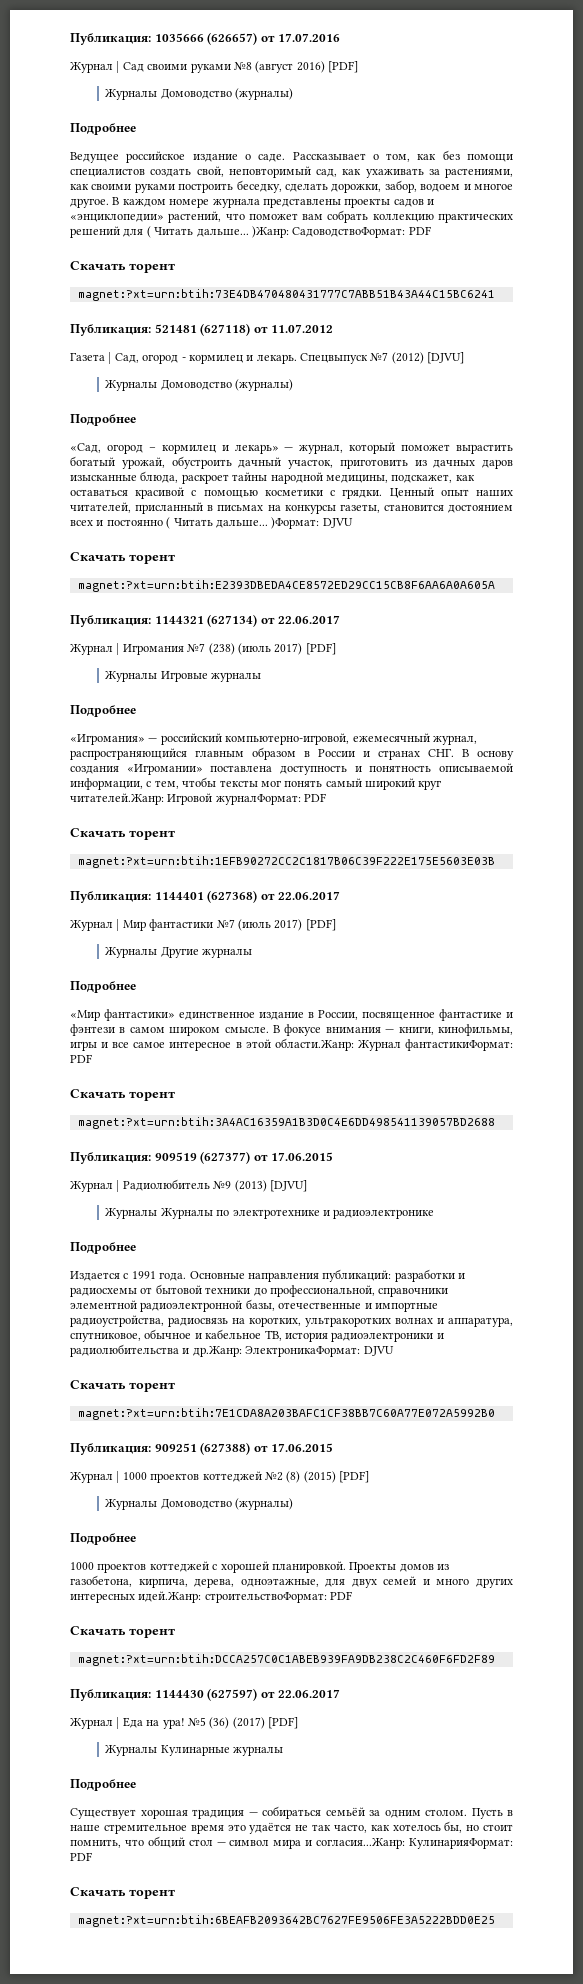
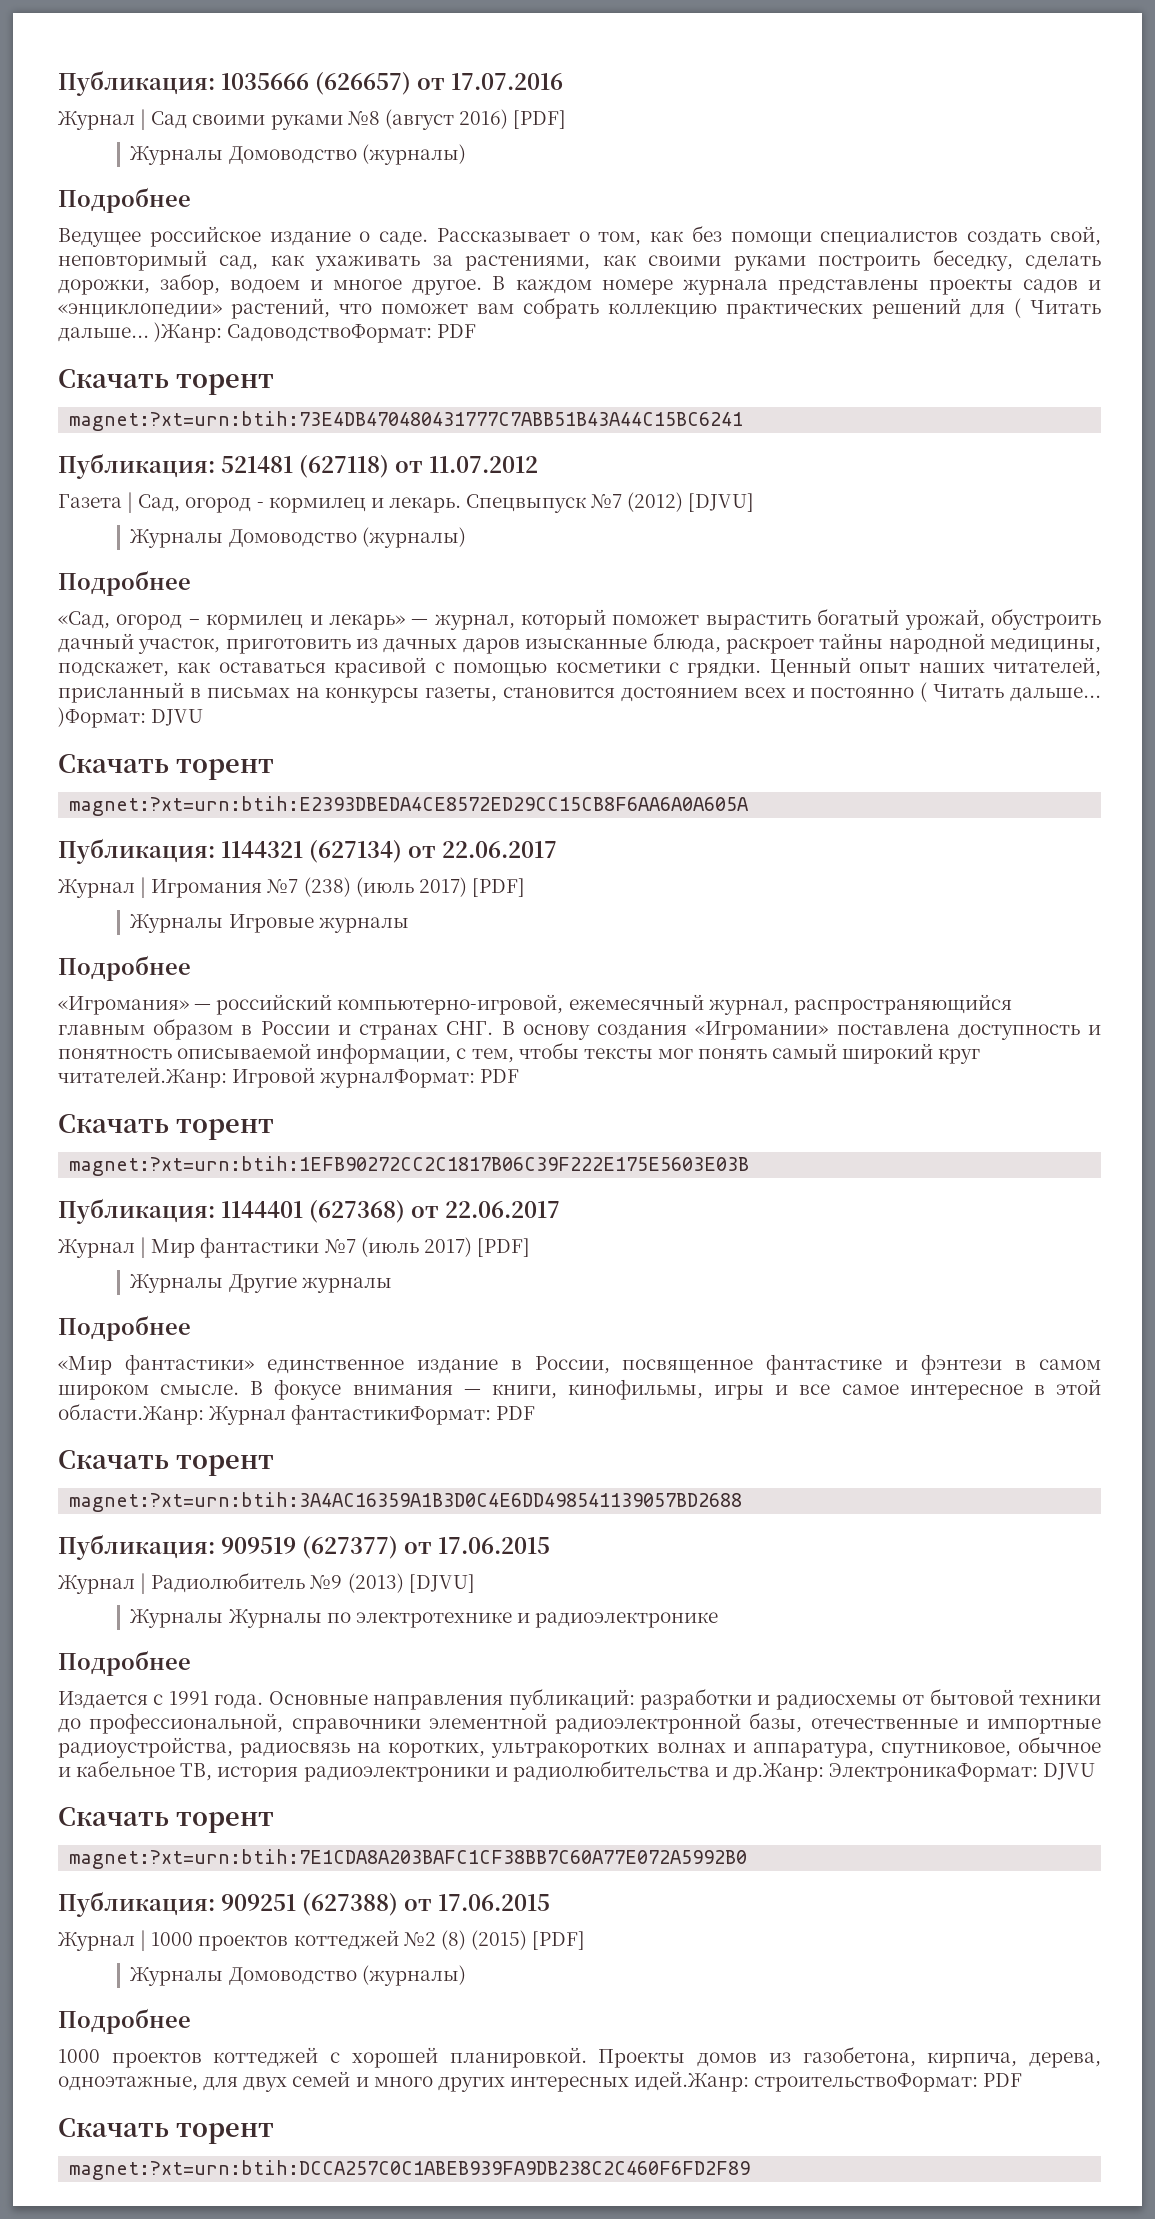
- Публикация: 1144430 (627597) от 22.06.2017
- Журнал | Еда на ура! №5 (36) (2017) [PDF]
- Журналы Кулинарные журналы
- Подробнее
- Существует хорошая традиция — собираться семьёй за одним столом. Пусть в наше стремительное время это удаётся не так часто, как хотелось бы, но стоит помнить, что общий стол — символ мира и согласия...Жанр: КулинарияФормат: PDF
- Скачать торент
- magnet:?xt=urn:btih:6BEAFB2093642BC7627FE9506FE3A5222BDD0E25

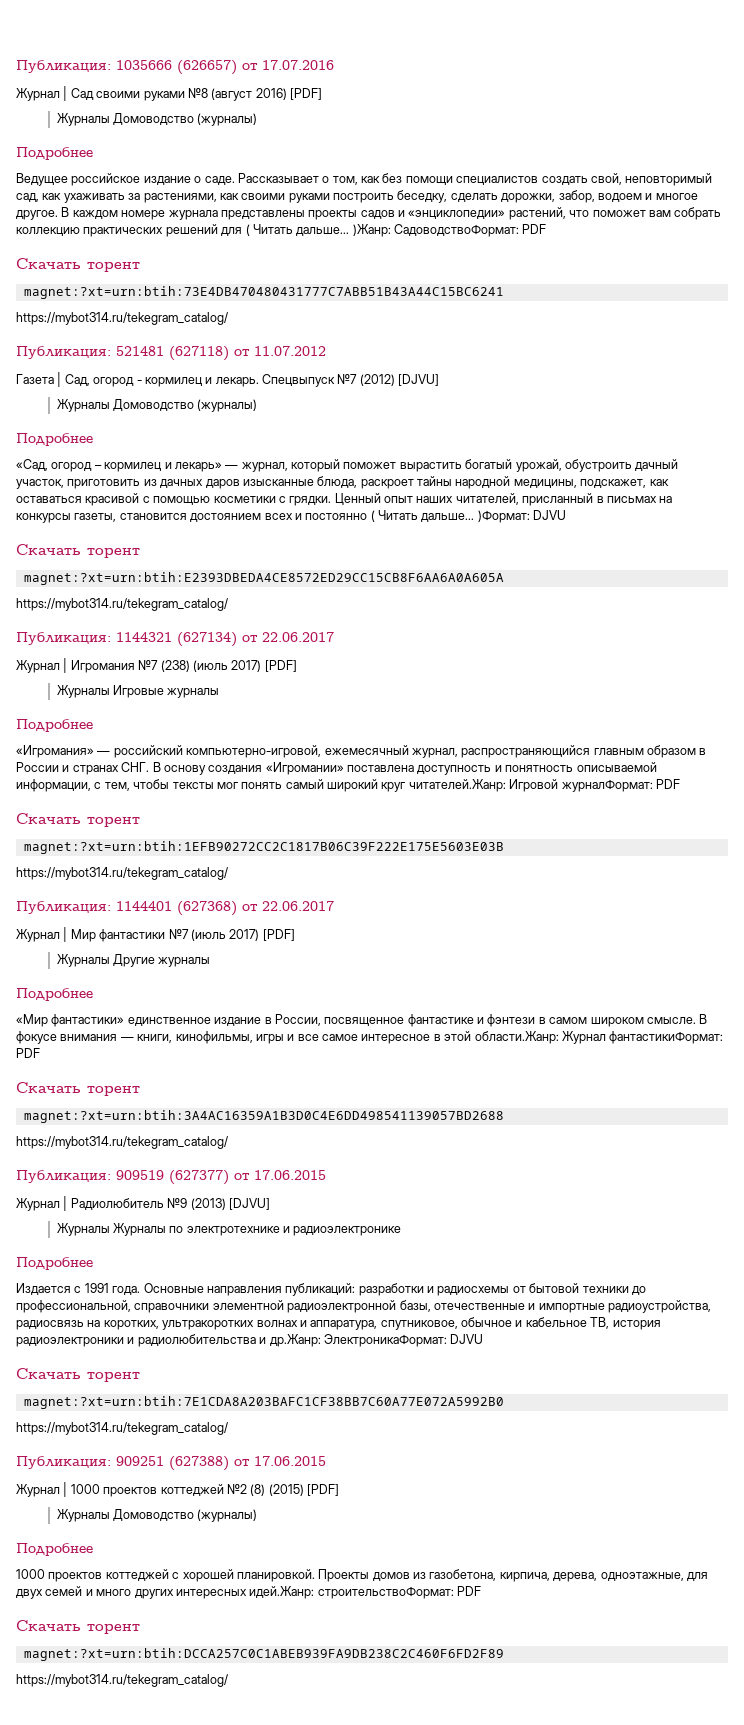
  magnet:?xt=urn:btih:73E4DB470480431777C7ABB51B43A44C15BC6241
+ https://mybot314.ru/tekegram_catalog/
  magnet:?xt=urn:btih:E2393DBEDA4CE8572ED29CC15CB8F6AA6A0A605A
+ https://mybot314.ru/tekegram_catalog/
  magnet:?xt=urn:btih:1EFB90272CC2C1817B06C39F222E175E5603E03B
+ https://mybot314.ru/tekegram_catalog/
  magnet:?xt=urn:btih:3A4AC16359A1B3D0C4E6DD498541139057BD2688
+ https://mybot314.ru/tekegram_catalog/
  magnet:?xt=urn:btih:7E1CDA8A203BAFC1CF38BB7C60A77E072A5992B0
+ https://mybot314.ru/tekegram_catalog/
  magnet:?xt=urn:btih:DCCA257C0C1ABEB939FA9DB238C2C460F6FD2F89
+ https://mybot314.ru/tekegram_catalog/

